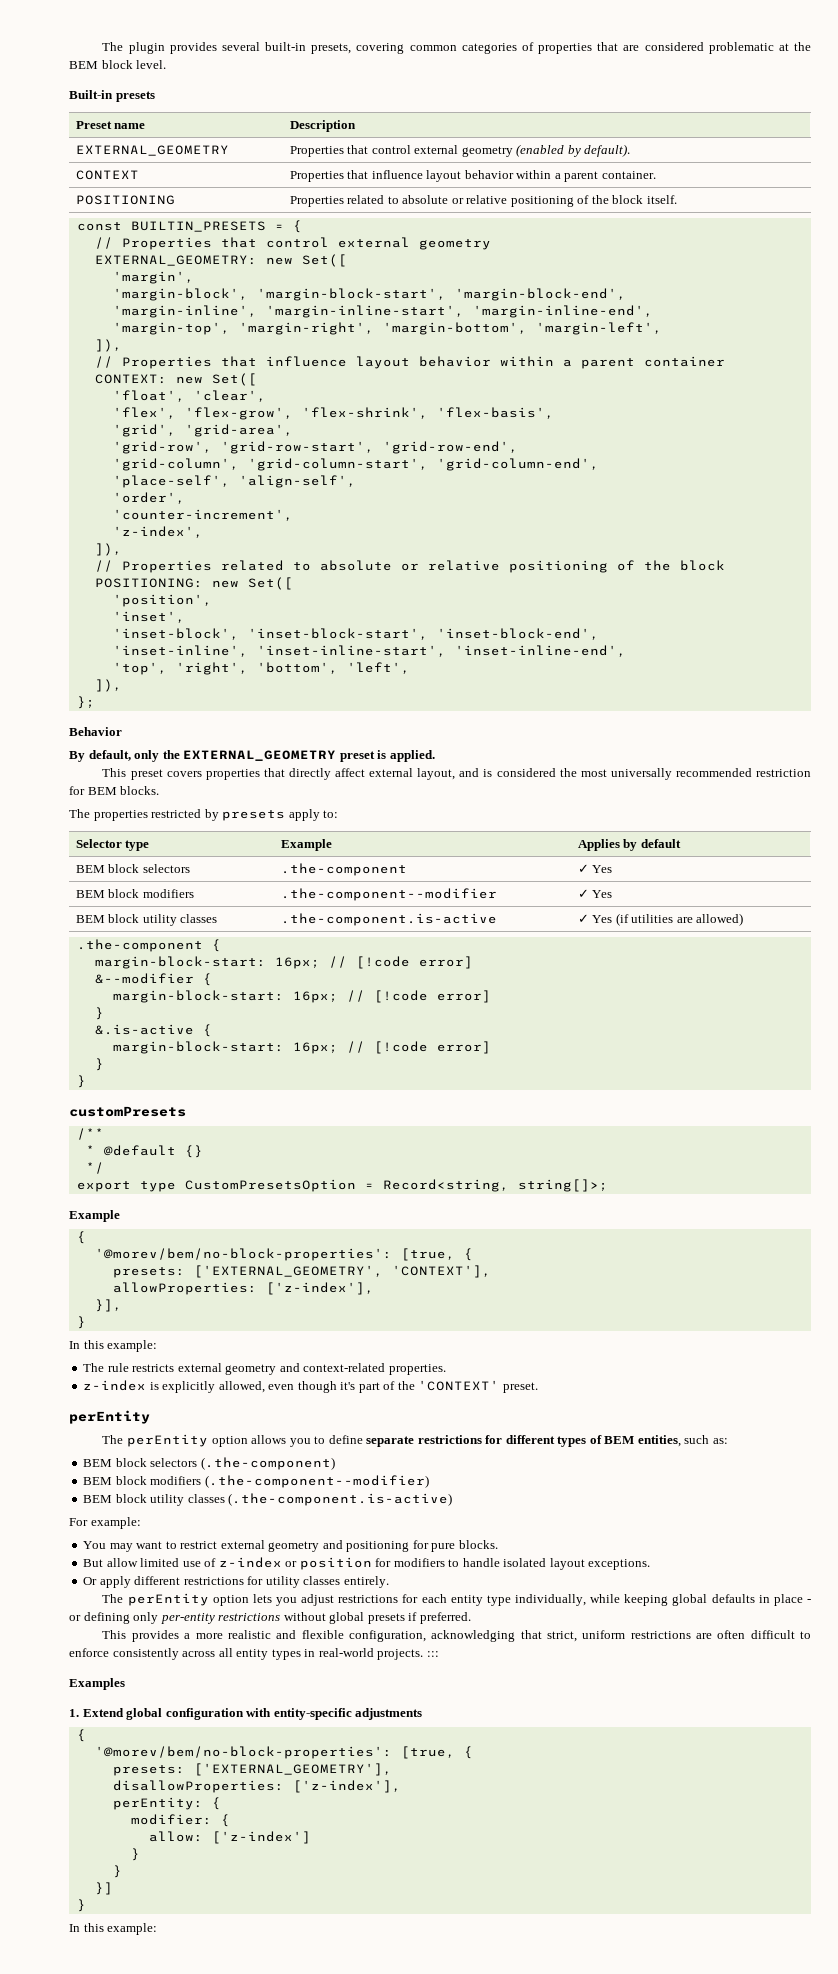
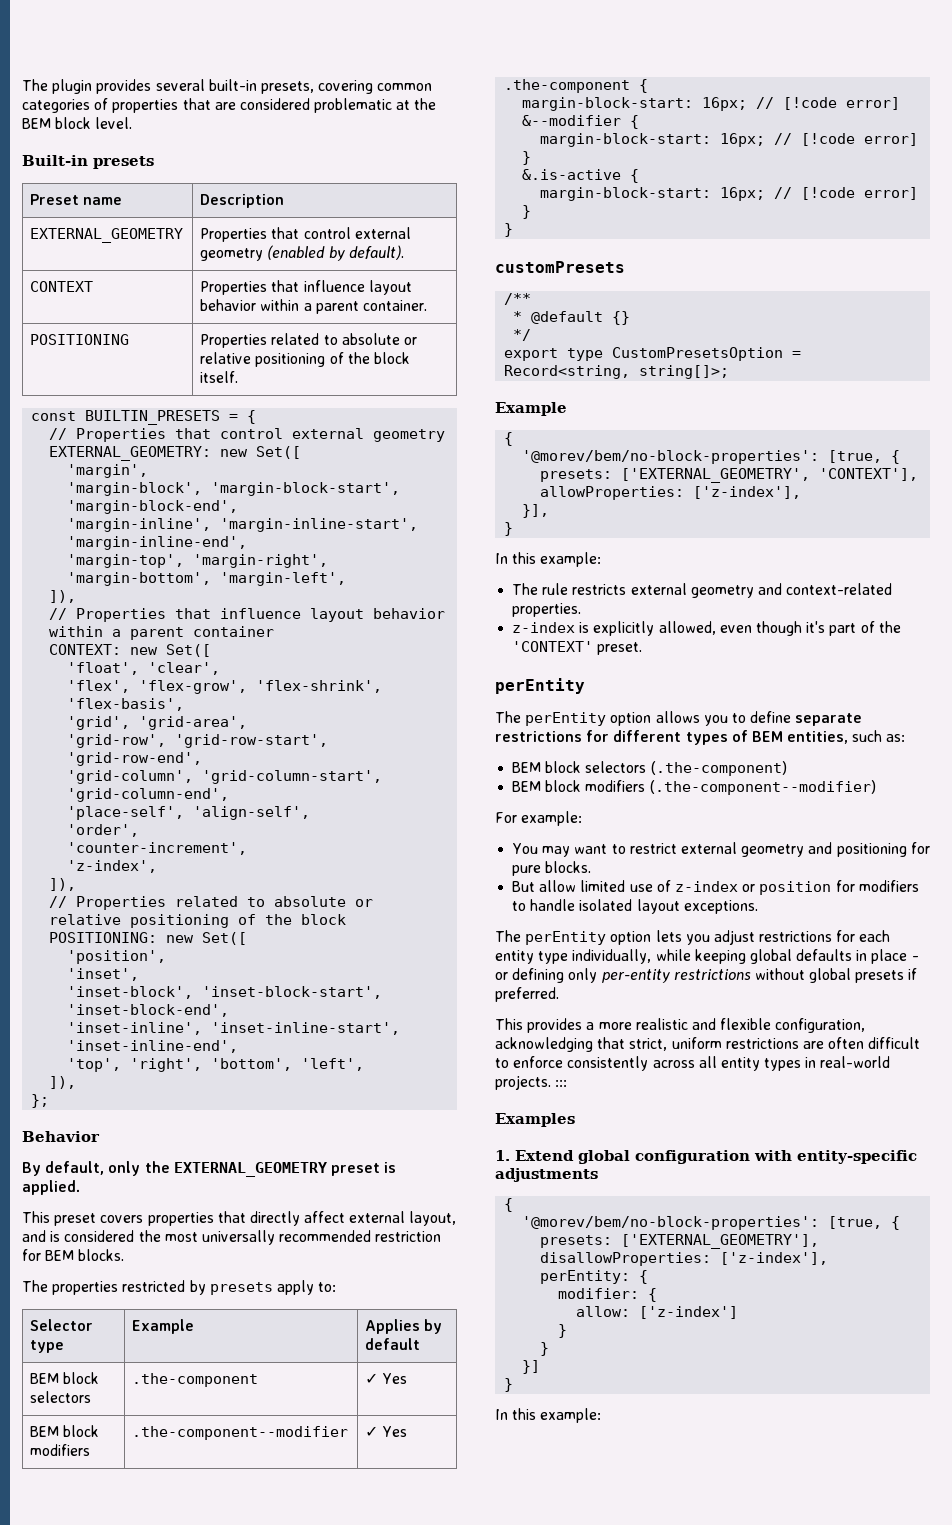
- BEM block utility classes | .the-component.is-active | ✓ Yes (if utilities are allowed)
- BEM block utility classes (.the-component.is-active)
- Or apply different restrictions for utility classes entirely.

